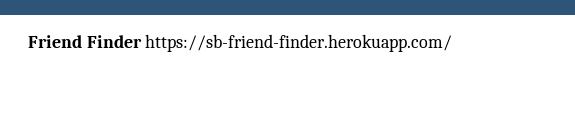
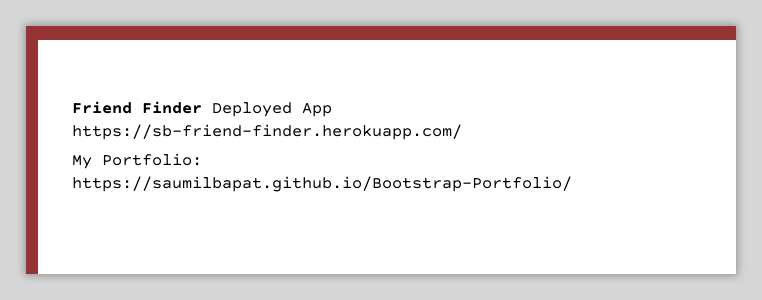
- Friend Finder https://sb-friend-finder.herokuapp.com/
+ Friend Finder Deployed App https://sb-friend-finder.herokuapp.com/
+ My Portfolio: https://saumilbapat.github.io/Bootstrap-Portfolio/

